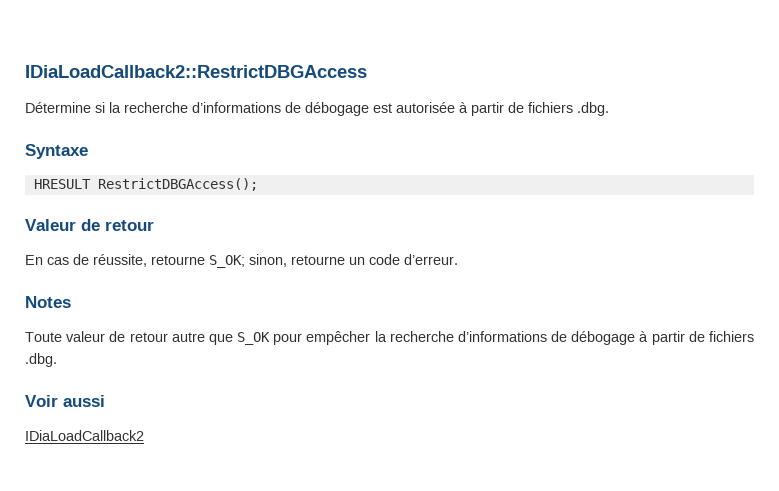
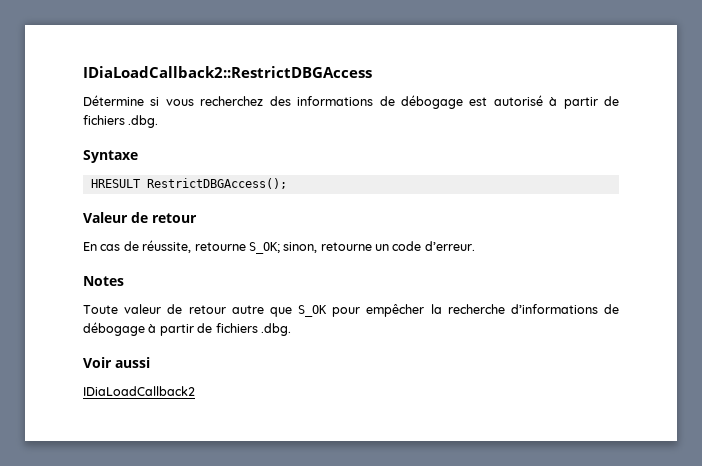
- Détermine si la recherche d’informations de débogage est autorisée à partir de fichiers .dbg.
+ Détermine si vous recherchez des informations de débogage est autorisé à partir de fichiers .dbg.

